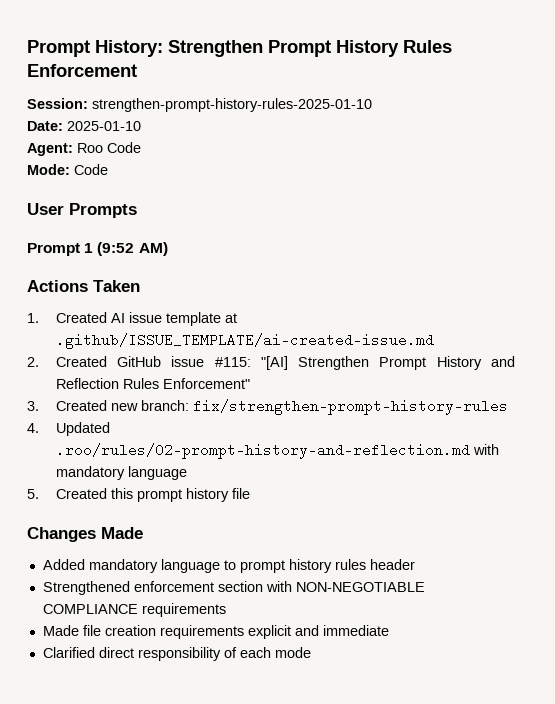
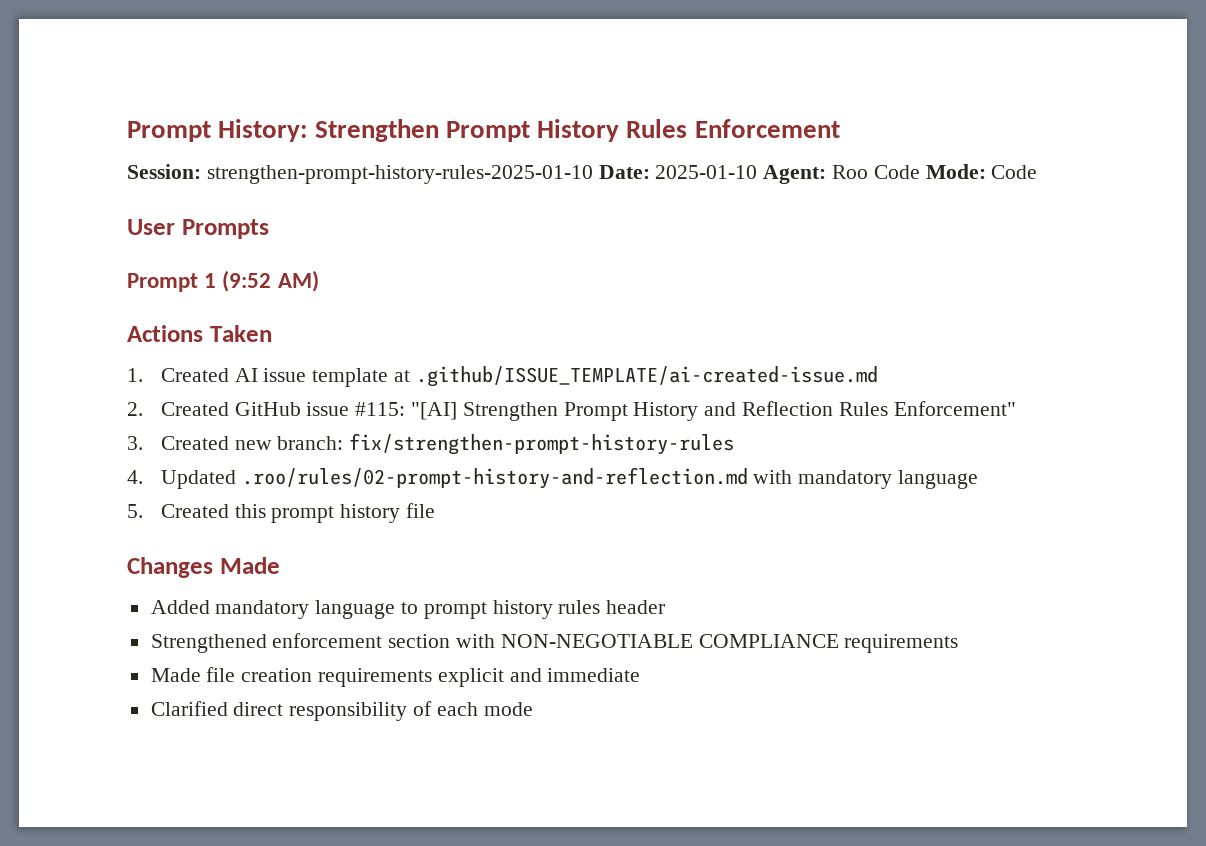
- Session: strengthen-prompt-history-rules-2025-01-10
- Date: 2025-01-10
- Agent: Roo Code
- Mode: Code
+ Session: strengthen-prompt-history-rules-2025-01-10 Date: 2025-01-10 Agent: Roo Code Mode: Code

